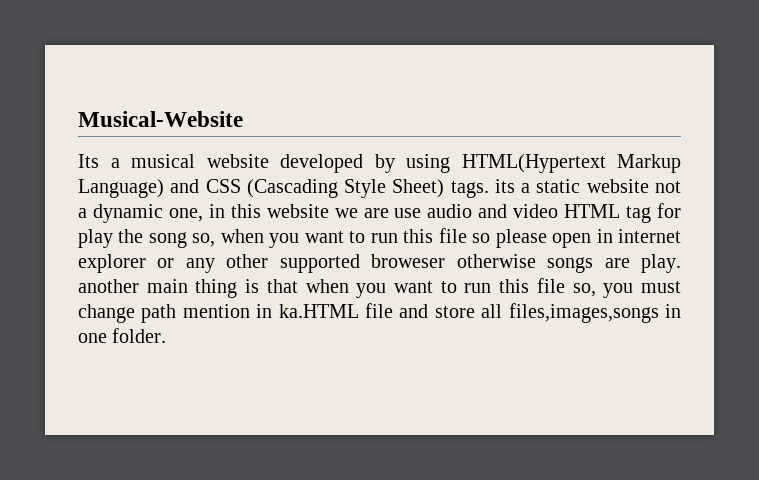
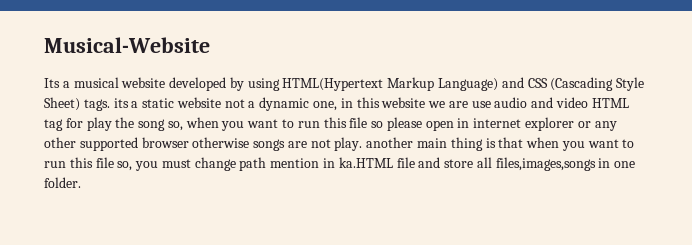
- Its a musical website developed by using HTML(Hypertext Markup Language) and CSS (Cascading Style Sheet) tags. its a static website not a dynamic one, in this website we are use audio and video HTML tag for play the song so, when you want to run this file so please open in internet explorer or any other supported broweser otherwise songs are play. another main thing is that when you want to run this file so, you must change path mention in ka.HTML file and store all files,images,songs in one folder.
+ Its a musical website developed by using HTML(Hypertext Markup Language) and CSS (Cascading Style Sheet) tags. its a static website not a dynamic one, in this website we are use audio and video HTML tag for play the song so, when you want to run this file so please open in internet explorer or any other supported browser otherwise songs are not play. another main thing is that when you want to run this file so, you must change path mention in ka.HTML file and store all files,images,songs in one folder.

